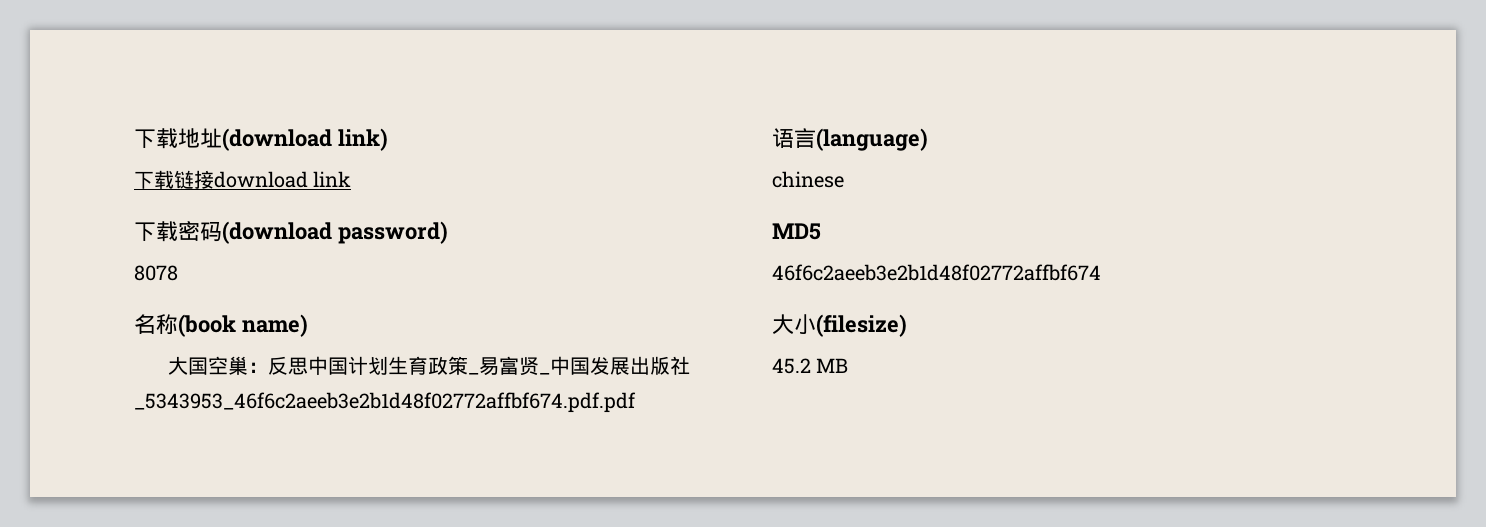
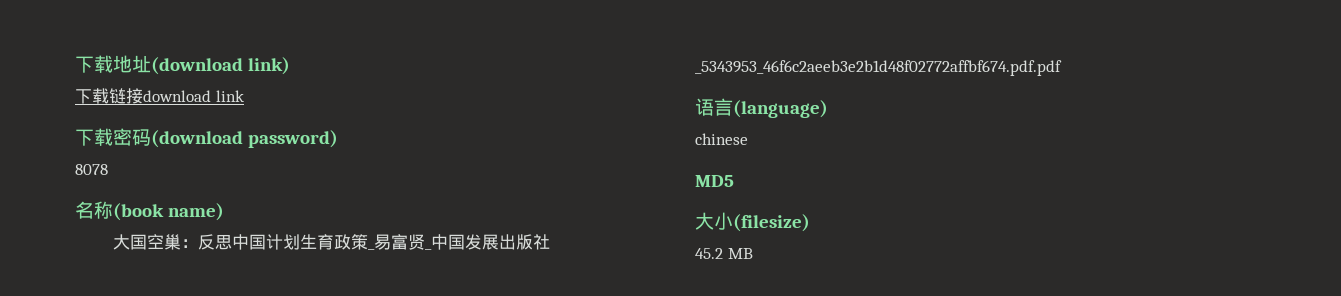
- 46f6c2aeeb3e2b1d48f02772affbf674

